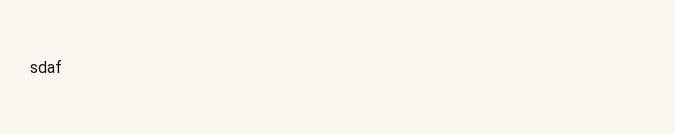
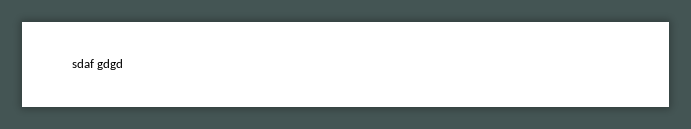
- sdaf
+ sdaf gdgd

